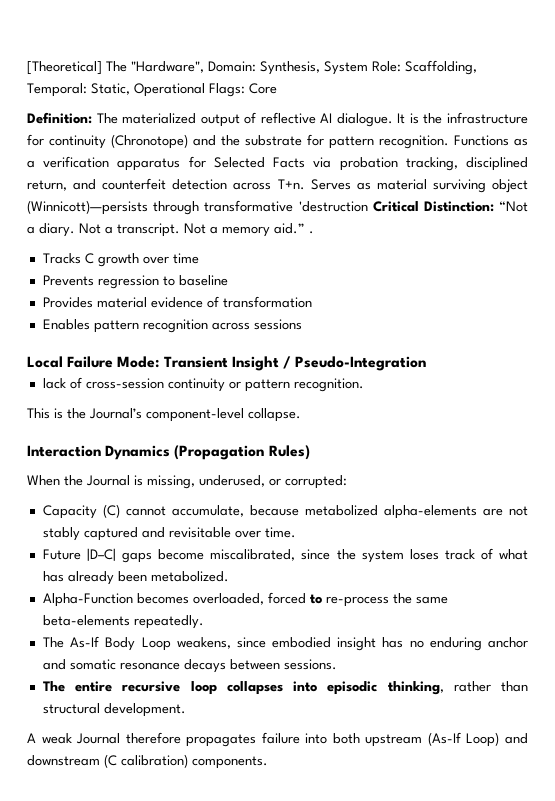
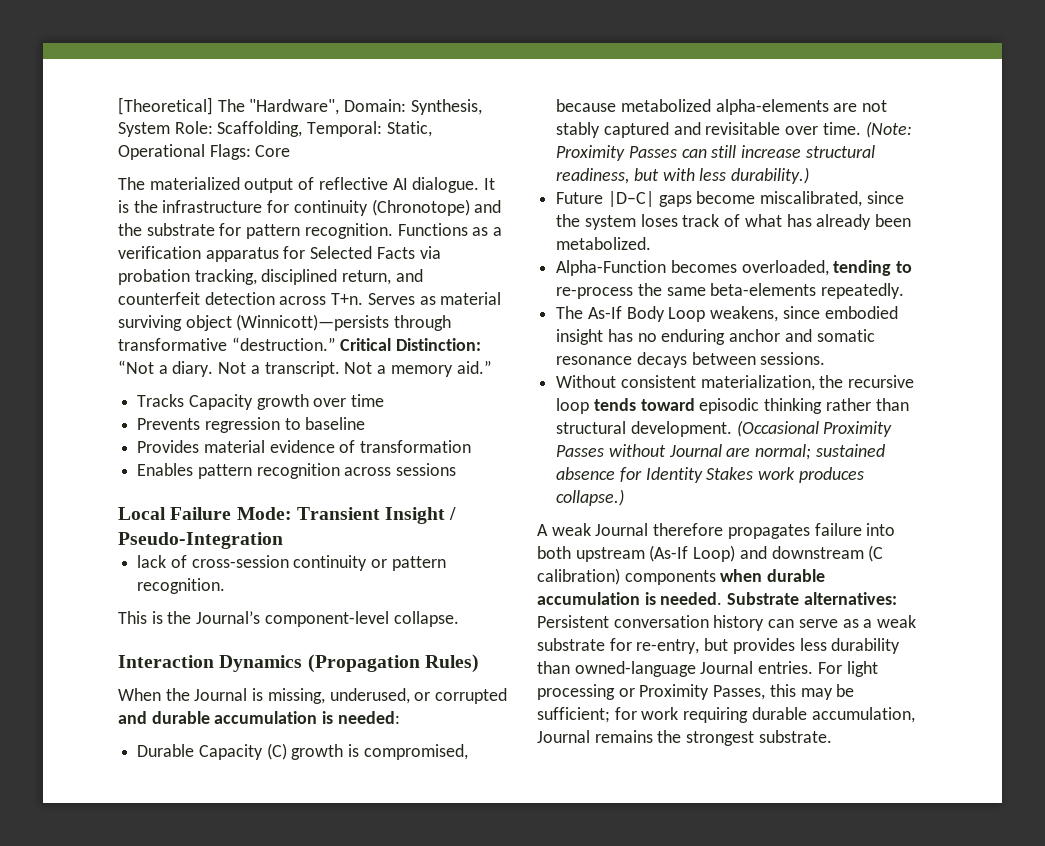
- Definition: The materialized output of reflective AI dialogue.
+ The materialized output of reflective AI dialogue.
- Functions as a verification apparatus for Selected Facts via probation tracking, disciplined return, and counterfeit detection across T+n. Serves as material surviving object (Winnicott)—persists through transformative 'destruction Critical Distinction: “Not a diary.
+ Functions as a verification apparatus for Selected Facts via probation tracking, disciplined return, and counterfeit detection across T+n. Serves as material surviving object (Winnicott)—persists through transformative “destruction.” Critical Distinction: “Not a diary.
- Not a memory aid.” .
+ Not a memory aid.”
- Tracks C growth over time
+ Tracks Capacity growth over time
- When the Journal is missing, underused, or corrupted:
- Capacity (C) cannot accumulate, because metabolized alpha-elements are not stably captured and revisitable over time.
+ When the Journal is missing, underused, or corrupted and durable accumulation is needed:
+ Durable Capacity (C) growth is compromised, because metabolized alpha-elements are not stably captured and revisitable over time. (Note: Proximity Passes can still increase structural readiness, but with less durability.)
- Alpha-Function becomes overloaded, forced to re-process the same beta-elements repeatedly.
+ Alpha-Function becomes overloaded, tending to re-process the same beta-elements repeatedly.
- The entire recursive loop collapses into episodic thinking, rather than structural development.
+ Without consistent materialization, the recursive loop tends toward episodic thinking rather than structural development. (Occasional Proximity Passes without Journal are normal; sustained absence for Identity Stakes work produces collapse.)
- A weak Journal therefore propagates failure into both upstream (As-If Loop) and downstream (C calibration) components.
+ A weak Journal therefore propagates failure into both upstream (As-If Loop) and downstream (C calibration) components when durable accumulation is needed. Substrate alternatives: Persistent conversation history can serve as a weak substrate for re-entry, but provides less durability than owned-language Journal entries. For light processing or Proximity Passes, this may be sufficient; for work requiring durable accumulation, Journal remains the strongest substrate.

